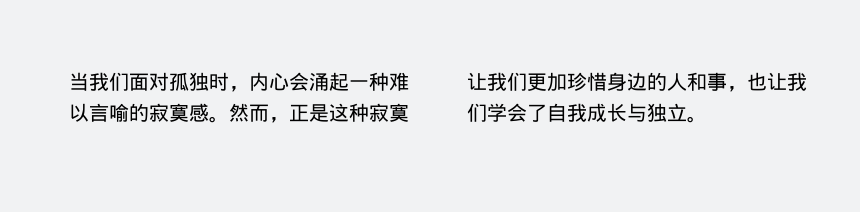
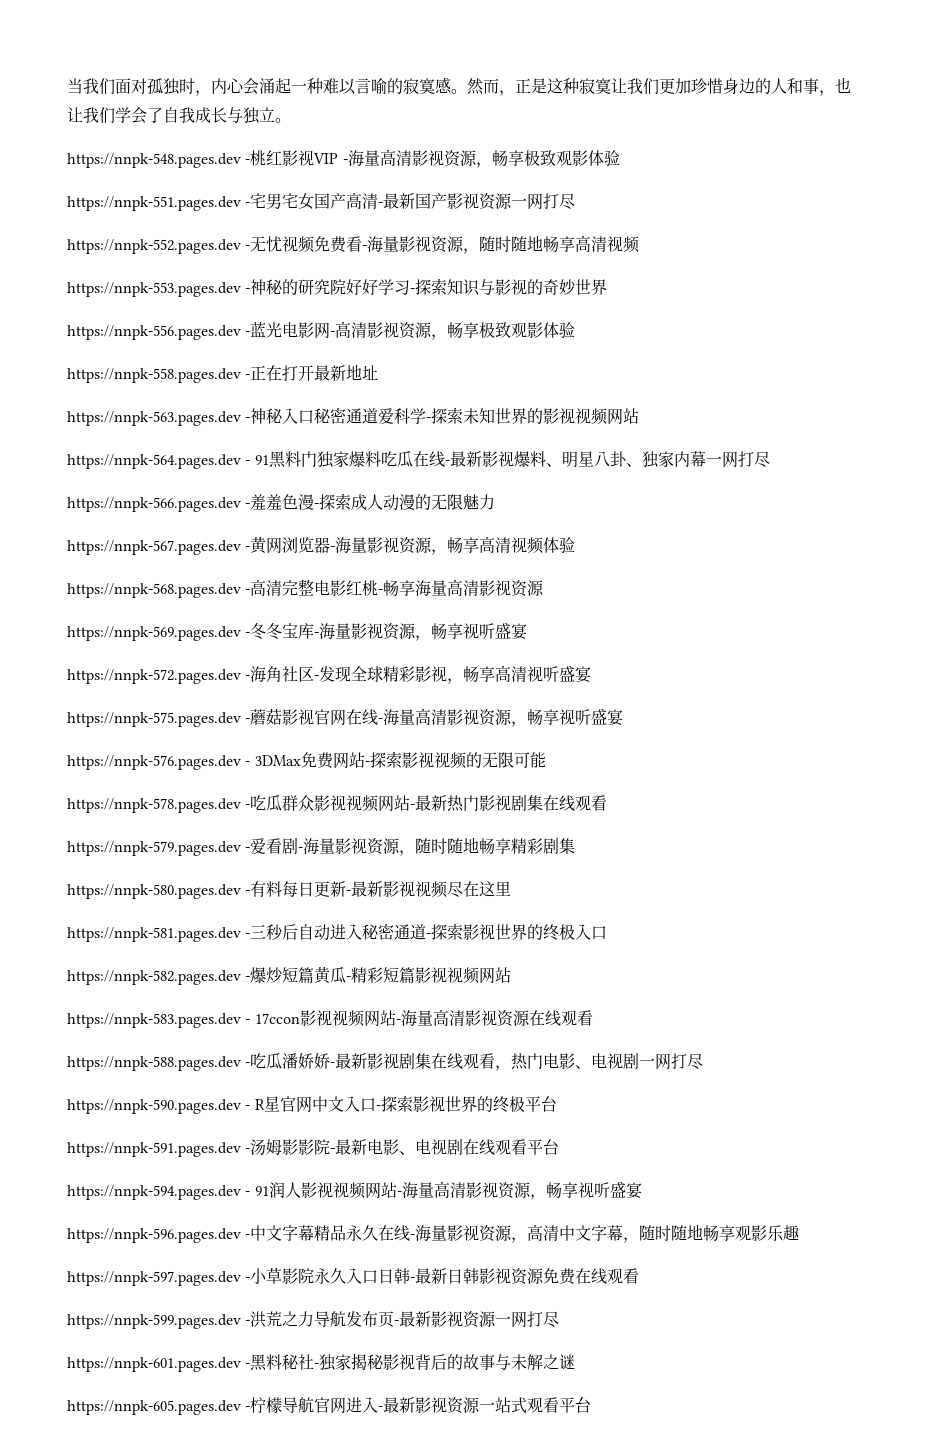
+ https://nnpk-548.pages.dev -桃红影视VIP -海量高清影视资源，畅享极致观影体验
+ https://nnpk-551.pages.dev -宅男宅女国产高清-最新国产影视资源一网打尽
+ https://nnpk-552.pages.dev -无忧视频免费看-海量影视资源，随时随地畅享高清视频
+ https://nnpk-553.pages.dev -神秘的研究院好好学习-探索知识与影视的奇妙世界
+ https://nnpk-556.pages.dev -蓝光电影网-高清影视资源，畅享极致观影体验
+ https://nnpk-558.pages.dev -正在打开最新地址
+ https://nnpk-563.pages.dev -神秘入口秘密通道爱科学-探索未知世界的影视视频网站
+ https://nnpk-564.pages.dev - 91黑料门独家爆料吃瓜在线-最新影视爆料、明星八卦、独家内幕一网打尽
+ https://nnpk-566.pages.dev -羞羞色漫-探索成人动漫的无限魅力
+ https://nnpk-567.pages.dev -黄网浏览器-海量影视资源，畅享高清视频体验
+ https://nnpk-568.pages.dev -高清完整电影红桃-畅享海量高清影视资源
+ https://nnpk-569.pages.dev -冬冬宝库-海量影视资源，畅享视听盛宴
+ https://nnpk-572.pages.dev -海角社区-发现全球精彩影视，畅享高清视听盛宴
+ https://nnpk-575.pages.dev -蘑菇影视官网在线-海量高清影视资源，畅享视听盛宴
+ https://nnpk-576.pages.dev - 3DMax免费网站-探索影视视频的无限可能
+ https://nnpk-578.pages.dev -吃瓜群众影视视频网站-最新热门影视剧集在线观看
+ https://nnpk-579.pages.dev -爱看剧-海量影视资源，随时随地畅享精彩剧集
+ https://nnpk-580.pages.dev -有料每日更新-最新影视视频尽在这里
+ https://nnpk-581.pages.dev -三秒后自动进入秘密通道-探索影视世界的终极入口
+ https://nnpk-582.pages.dev -爆炒短篇黄瓜-精彩短篇影视视频网站
+ https://nnpk-583.pages.dev - 17ccon影视视频网站-海量高清影视资源在线观看
+ https://nnpk-588.pages.dev -吃瓜潘娇娇-最新影视剧集在线观看，热门电影、电视剧一网打尽
+ https://nnpk-590.pages.dev - R星官网中文入口-探索影视世界的终极平台
+ https://nnpk-591.pages.dev -汤姆影影院-最新电影、电视剧在线观看平台
+ https://nnpk-594.pages.dev - 91润人影视视频网站-海量高清影视资源，畅享视听盛宴
+ https://nnpk-596.pages.dev -中文字幕精品永久在线-海量影视资源，高清中文字幕，随时随地畅享观影乐趣
+ https://nnpk-597.pages.dev -小草影院永久入口日韩-最新日韩影视资源免费在线观看
+ https://nnpk-599.pages.dev -洪荒之力导航发布页-最新影视资源一网打尽
+ https://nnpk-601.pages.dev -黑料秘社-独家揭秘影视背后的故事与未解之谜
+ https://nnpk-605.pages.dev -柠檬导航官网进入-最新影视资源一站式观看平台

